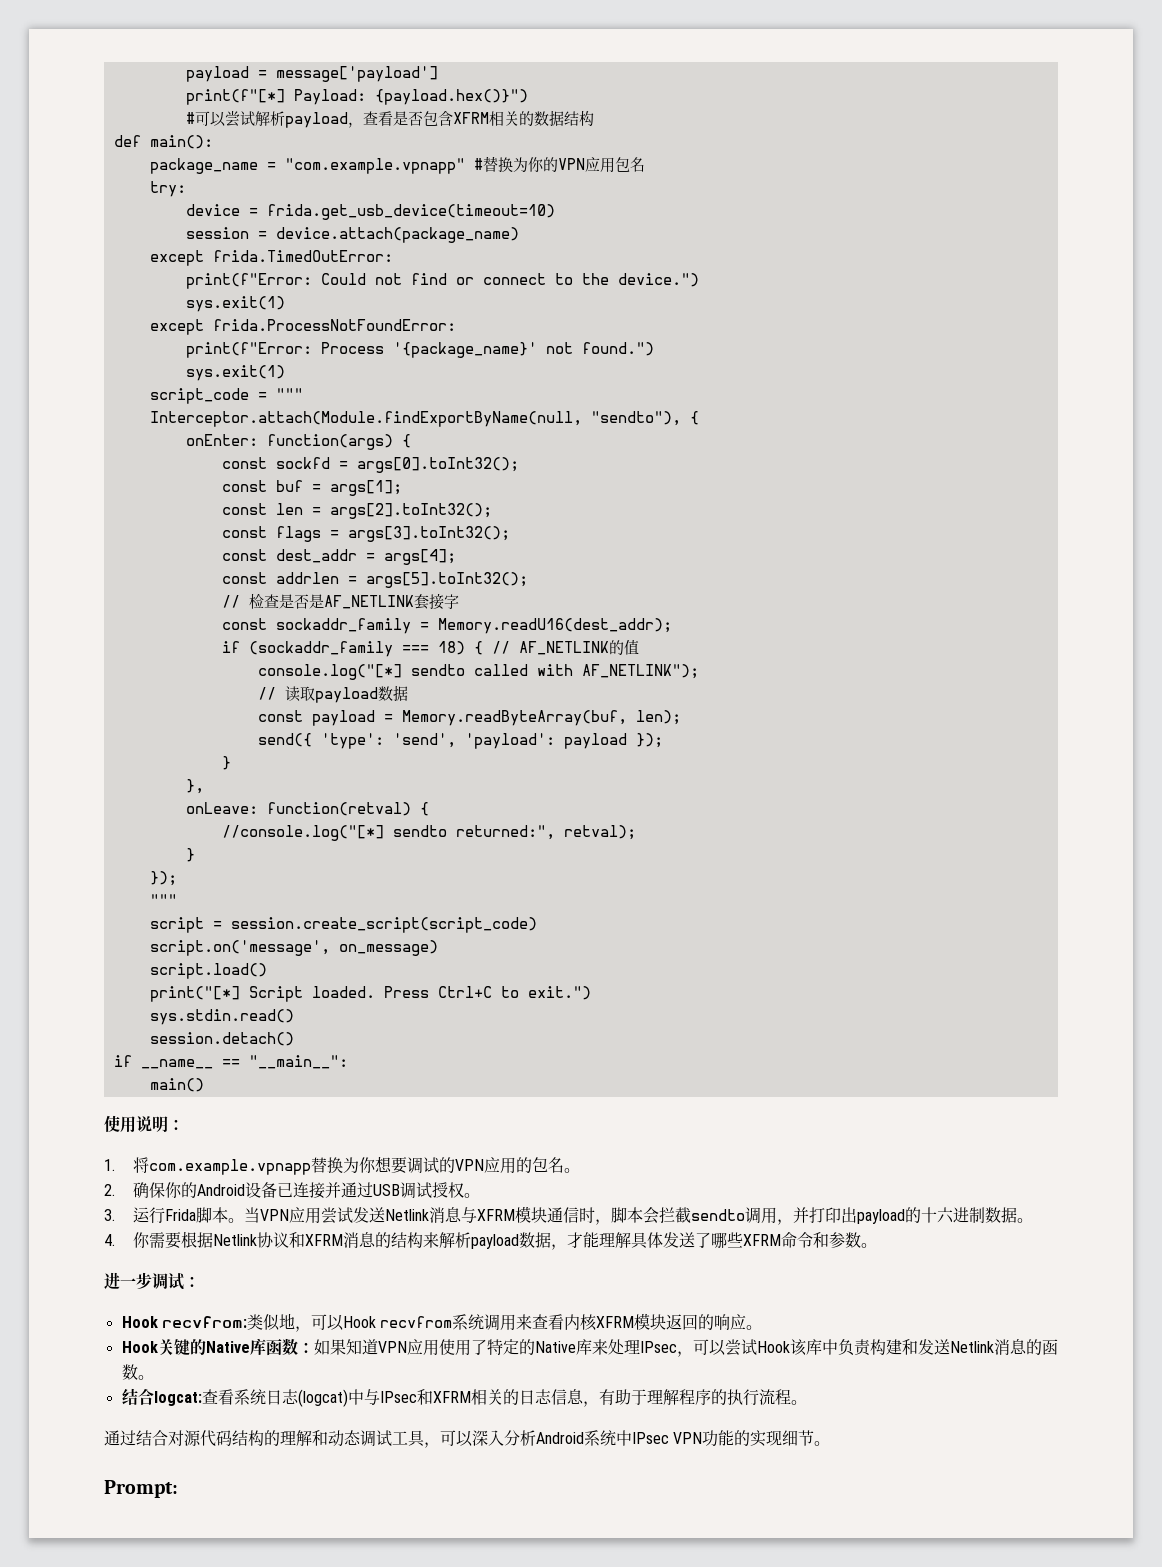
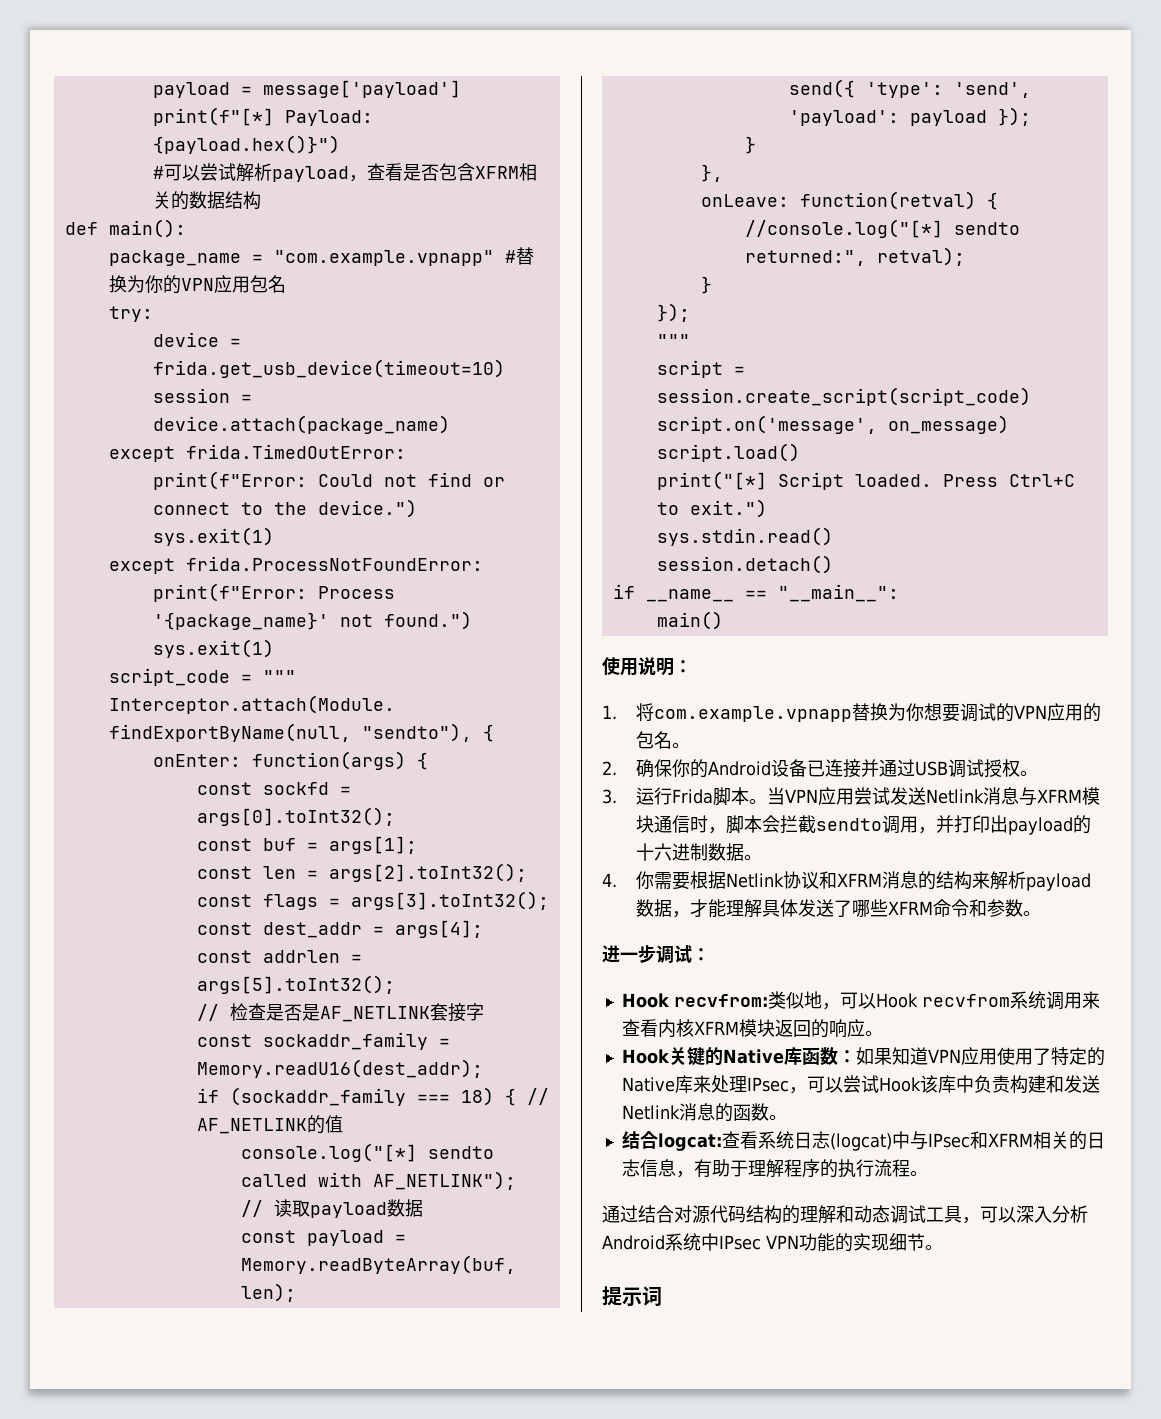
- Prompt:
+ 提示词

